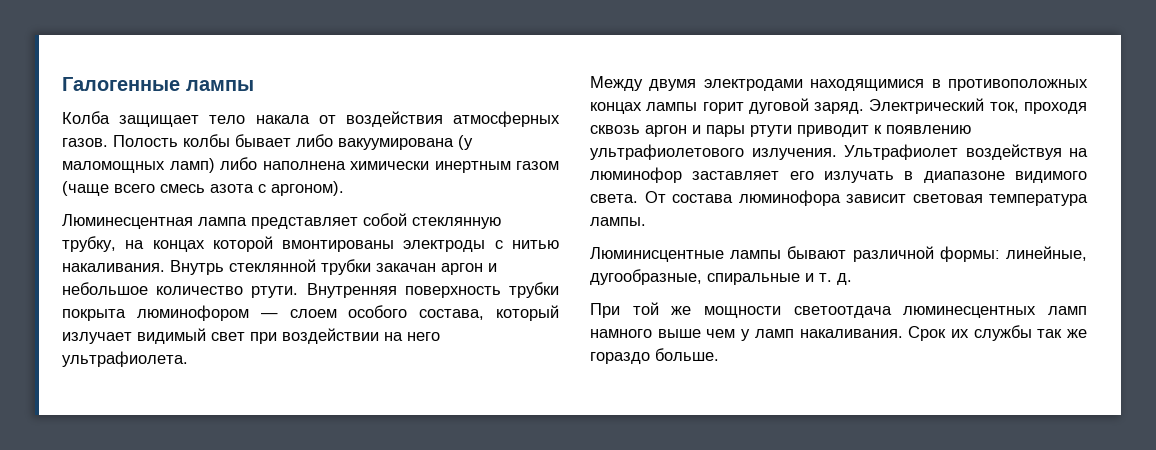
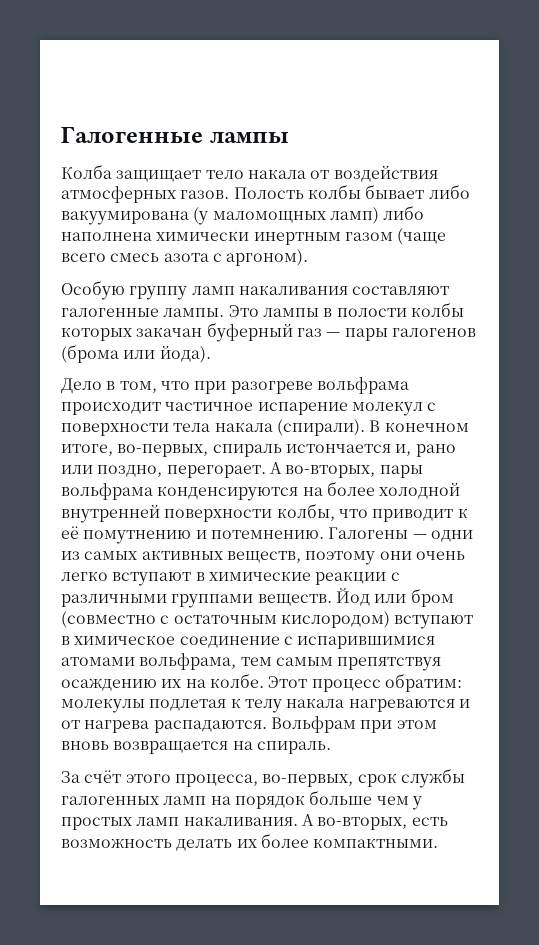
- Люминесцентная лампа представляет собой стеклянную трубку, на концах которой вмонтированы электроды с нитью накаливания. Внутрь стеклянной трубки закачан аргон и небольшое количество ртути. Внутренняя поверхность трубки покрыта люминофором — слоем особого состава, который излучает видимый свет при воздействии на него ультрафиолета.
- Между двумя электродами находящимися в противоположных концах лампы горит дуговой заряд. Электрический ток, проходя сквозь аргон и пары ртути приводит к появлению ультрафиолетового излучения. Ультрафиолет воздействуя на люминофор заставляет его излучать в диапазоне видимого света. От состава люминофора зависит световая температура лампы.
- Люминисцентные лампы бывают различной формы: линейные, дугообразные, спиральные и т. д.
- При той же мощности светоотдача люминесцентных ламп намного выше чем у ламп накаливания.
+ Особую группу ламп накаливания составляют галогенные лампы. Это лампы в полости колбы которых закачан буферный газ — пары галогенов (брома или йода).
+ Дело в том, что при разогреве вольфрама происходит частичное испарение молекул с поверхности тела накала (спирали). В конечном итоге, во-первых, спираль истончается и, рано или поздно, перегорает. А во-вторых, пары вольфрама конденсируются на более холодной внутренней поверхности колбы, что приводит к её помутнению и потемнению. Галогены — одни из самых активных веществ, поэтому они очень легко вступают в химические реакции с различными группами веществ. Йод или бром (совместно с остаточным кислородом) вступают в химическое соединение с испарившимися атомами вольфрама, тем самым препятствуя осаждению их на колбе. Этот процесс обратим: молекулы подлетая к телу накала нагреваются и от нагрева распадаются. Вольфрам при этом вновь возвращается на спираль.
+ За счёт этого процесса, во-первых, срок службы галогенных ламп на порядок больше чем у простых ламп накаливания.
- Срок их службы так же гораздо больше.
+ А во-вторых, есть возможность делать их более компактными.

